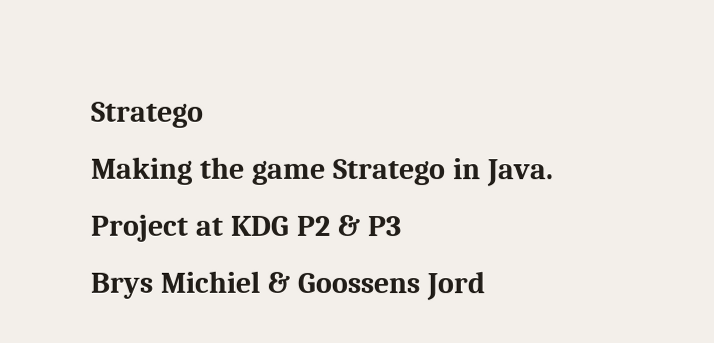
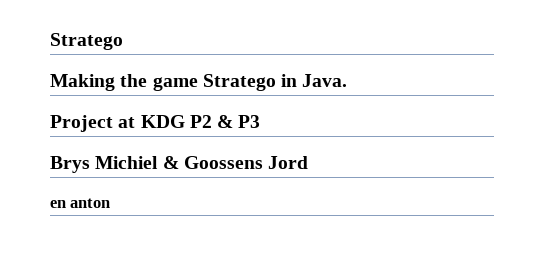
+ en anton

